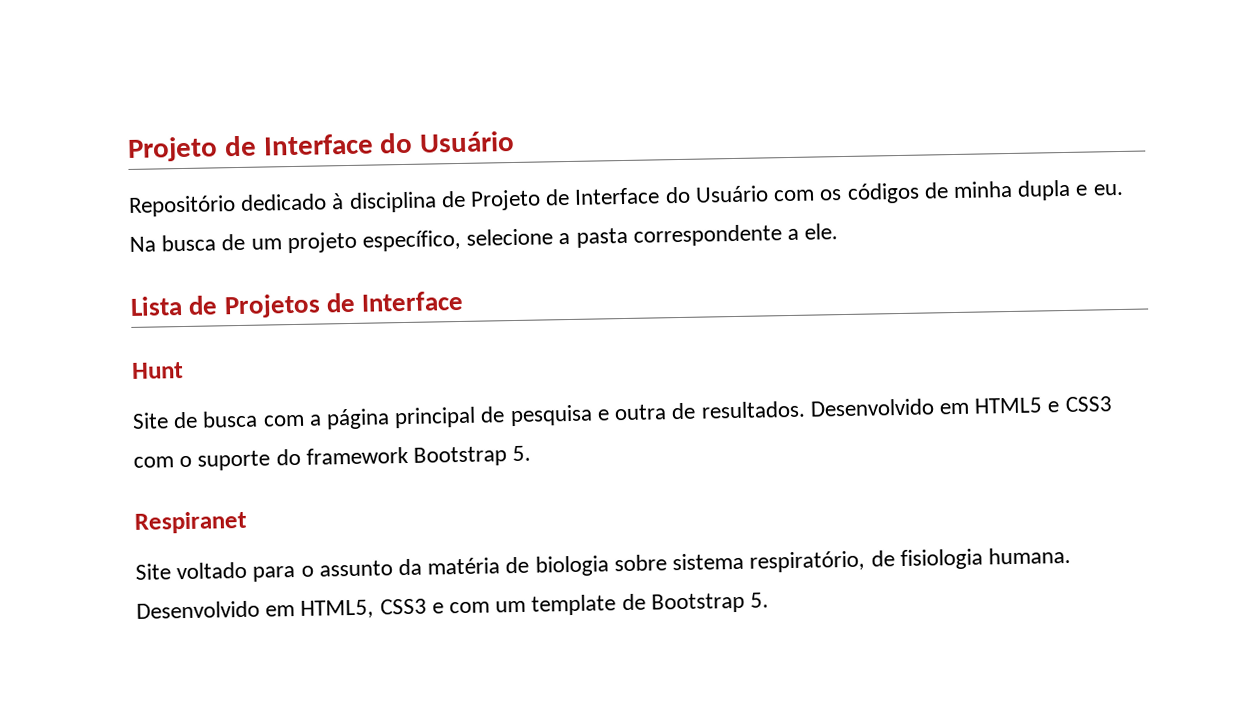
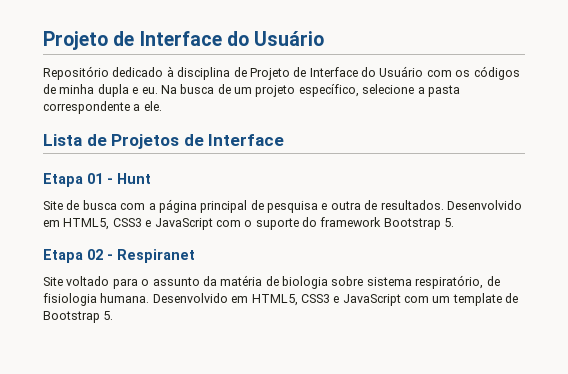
- Hunt
+ Etapa 01 - Hunt
- Desenvolvido em HTML5 e CSS3 com o suporte do framework Bootstrap 5.
+ Desenvolvido em HTML5, CSS3 e JavaScript com o suporte do framework Bootstrap 5.
- Respiranet
+ Etapa 02 - Respiranet
- Desenvolvido em HTML5, CSS3 e com um template de Bootstrap 5.
+ Desenvolvido em HTML5, CSS3 e JavaScript com um template de Bootstrap 5.

